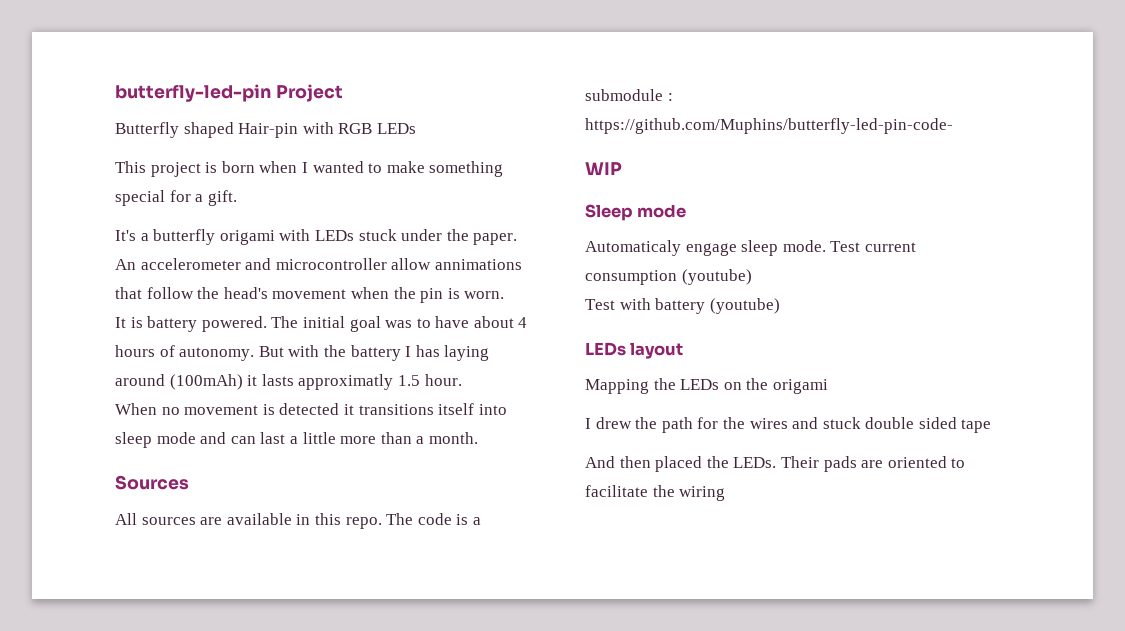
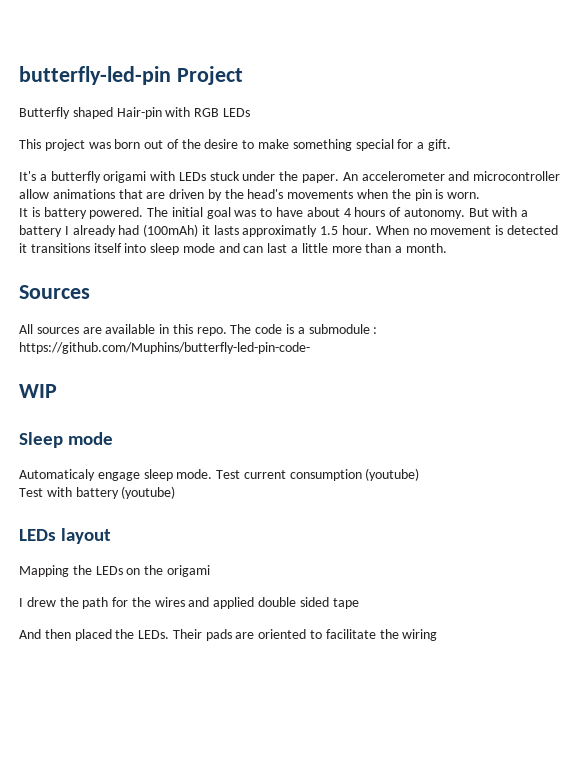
- This project is born when I wanted to make something special for a gift.
+ This project was born out of the desire to make something special for a gift.
- An accelerometer and microcontroller allow annimations that follow the head's movement when the pin is worn.
+ An accelerometer and microcontroller allow animations that are driven by the head's movements when the pin is worn.
- But with the battery I has laying around (100mAh) it lasts approximatly 1.5 hour.
- When no movement is detected it transitions itself into sleep mode and can last a little more than a month.
+ But with a battery I already had (100mAh) it lasts approximatly 1.5 hour. When no movement is detected it transitions itself into sleep mode and can last a little more than a month.
- I drew the path for the wires and stuck double sided tape
+ I drew the path for the wires and applied double sided tape

